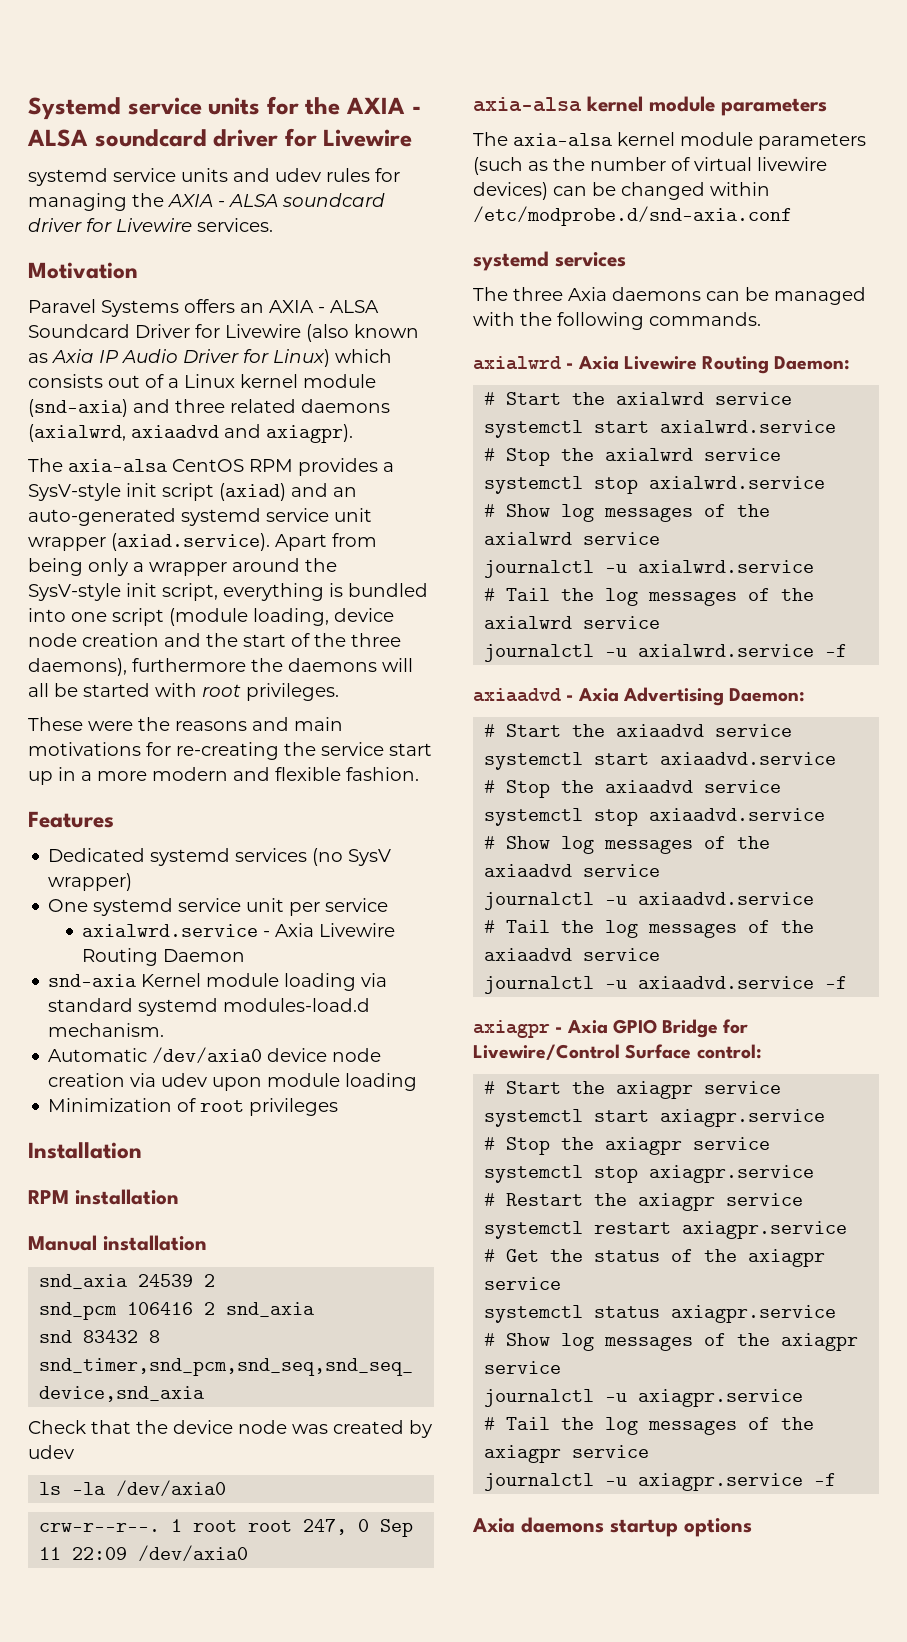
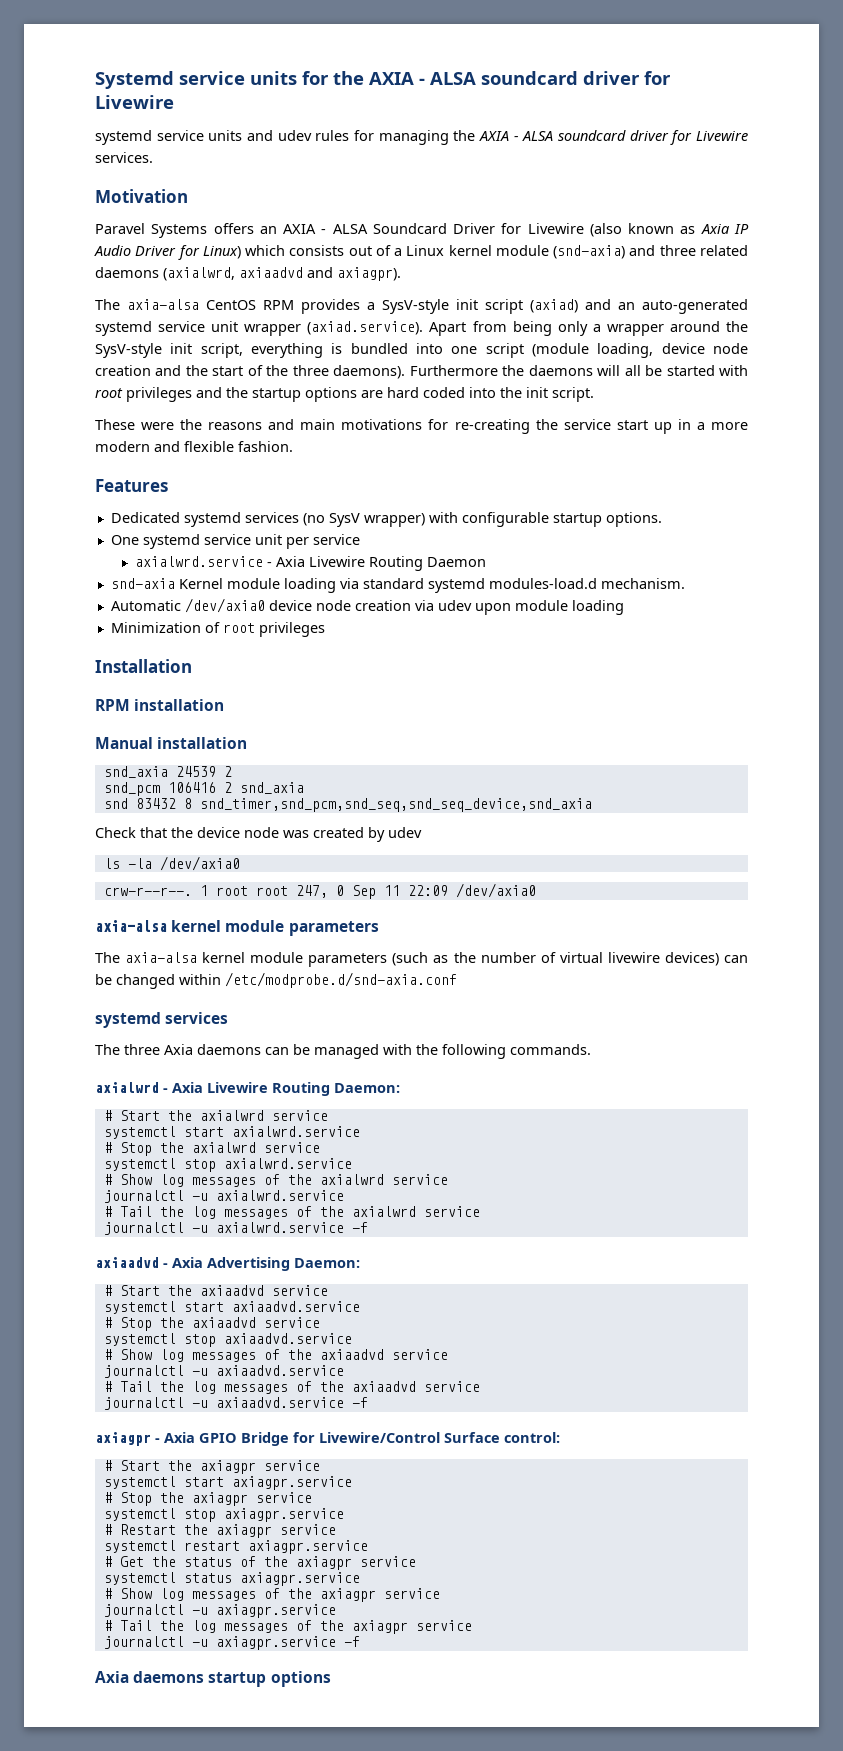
- The axia-alsa CentOS RPM provides a SysV-style init script (axiad) and an auto-generated systemd service unit wrapper (axiad.service). Apart from being only a wrapper around the SysV-style init script, everything is bundled into one script (module loading, device node creation and the start of the three daemons), furthermore the daemons will all be started with root privileges.
+ The axia-alsa CentOS RPM provides a SysV-style init script (axiad) and an auto-generated systemd service unit wrapper (axiad.service). Apart from being only a wrapper around the SysV-style init script, everything is bundled into one script (module loading, device node creation and the start of the three daemons). Furthermore the daemons will all be started with root privileges and the startup options are hard coded into the init script.
- Dedicated systemd services (no SysV wrapper)
+ Dedicated systemd services (no SysV wrapper) with configurable startup options.

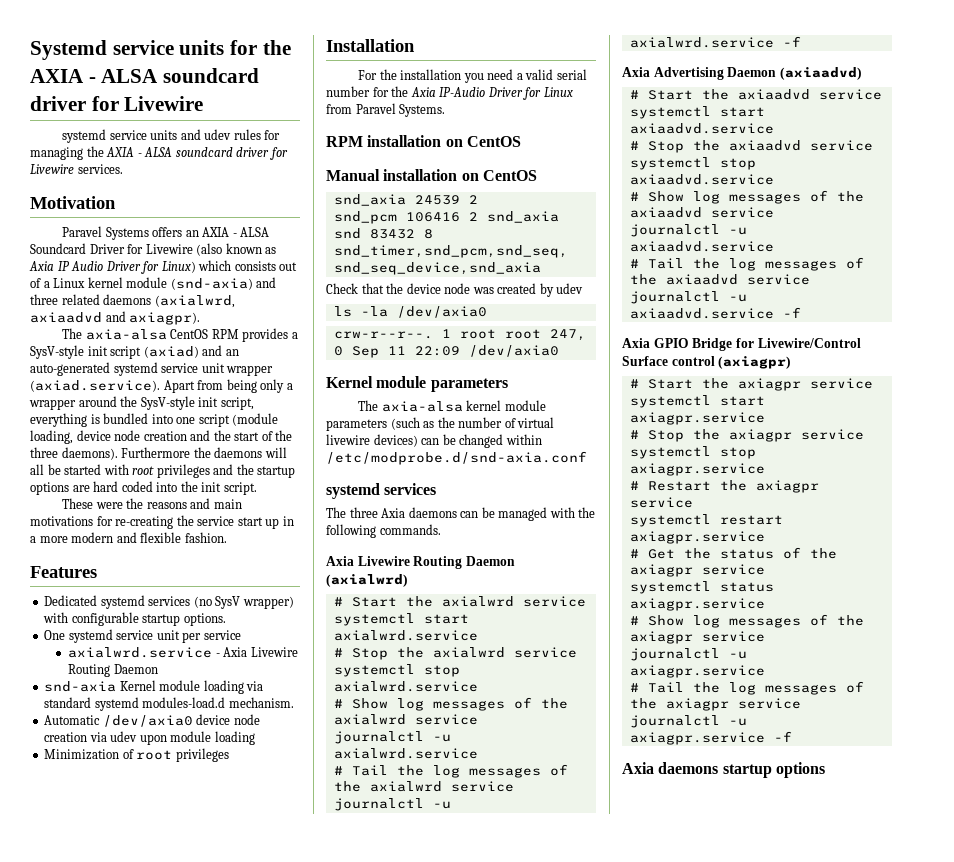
+ For the installation you need a valid serial number for the Axia IP-Audio Driver for Linux from Paravel Systems.
- RPM installation
+ RPM installation on CentOS
- Manual installation
+ Manual installation on CentOS
  1 root root 247, 0 Sep 11 22:09 /dev/axia0
- axia-alsa kernel module parameters
+ Kernel module parameters
- axialwrd - Axia Livewire Routing Daemon:
+ Axia Livewire Routing Daemon (axialwrd)
- axiaadvd - Axia Advertising Daemon:
+ Axia Advertising Daemon (axiaadvd)
- axiagpr - Axia GPIO Bridge for Livewire/Control Surface control:
+ Axia GPIO Bridge for Livewire/Control Surface control (axiagpr)

